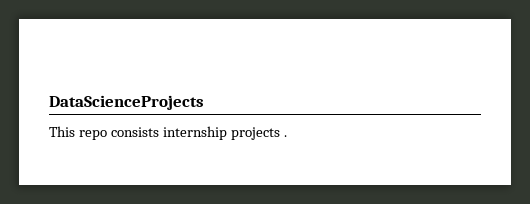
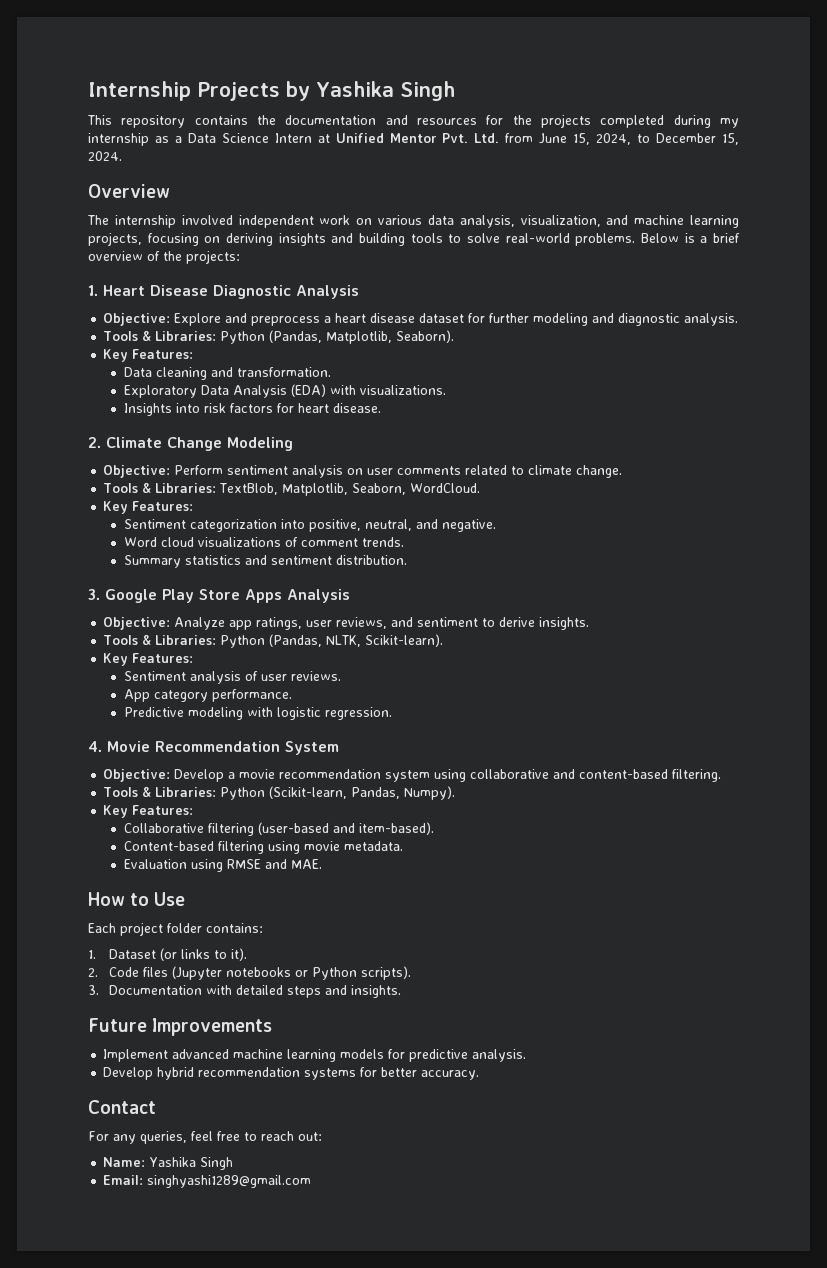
- DataScienceProjects
- This repo consists internship projects .
+ Internship Projects by Yashika Singh
+ This repository contains the documentation and resources for the projects completed during my internship as a Data Science Intern at Unified Mentor Pvt. Ltd. from June 15, 2024, to December 15, 2024.
+ Overview
+ The internship involved independent work on various data analysis, visualization, and machine learning projects, focusing on deriving insights and building tools to solve real-world problems. Below is a brief overview of the projects:
+ 1. Heart Disease Diagnostic Analysis
+ Objective: Explore and preprocess a heart disease dataset for further modeling and diagnostic analysis.
+ Tools & Libraries: Python (Pandas, Matplotlib, Seaborn).
+ Key Features:
+ Data cleaning and transformation.
+ Exploratory Data Analysis (EDA) with visualizations.
+ Insights into risk factors for heart disease.
+ 2. Climate Change Modeling
+ Objective: Perform sentiment analysis on user comments related to climate change.
+ Tools & Libraries: TextBlob, Matplotlib, Seaborn, WordCloud.
+ Key Features:
+ Sentiment categorization into positive, neutral, and negative.
+ Word cloud visualizations of comment trends.
+ Summary statistics and sentiment distribution.
+ 3. Google Play Store Apps Analysis
+ Objective: Analyze app ratings, user reviews, and sentiment to derive insights.
+ Tools & Libraries: Python (Pandas, NLTK, Scikit-learn).
+ Key Features:
+ Sentiment analysis of user reviews.
+ App category performance.
+ Predictive modeling with logistic regression.
+ 4. Movie Recommendation System
+ Objective: Develop a movie recommendation system using collaborative and content-based filtering.
+ Tools & Libraries: Python (Scikit-learn, Pandas, Numpy).
+ Key Features:
+ Collaborative filtering (user-based and item-based).
+ Content-based filtering using movie metadata.
+ Evaluation using RMSE and MAE.
+ How to Use
+ Each project folder contains:
+ 1. Dataset (or links to it).
+ 2. Code files (Jupyter notebooks or Python scripts).
+ 3. Documentation with detailed steps and insights.
+ Future Improvements
+ Implement advanced machine learning models for predictive analysis.
+ Develop hybrid recommendation systems for better accuracy.
+ Contact
+ For any queries, feel free to reach out:
+ Name: Yashika Singh
+ Email: singhyashi1289@gmail.com

